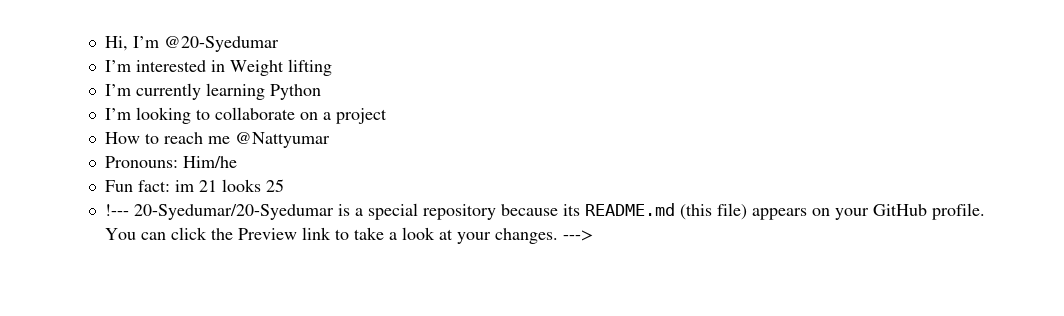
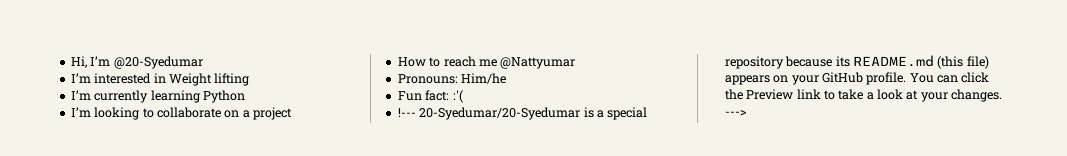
- Fun fact: im 21 looks 25
+ Fun fact: :'(

